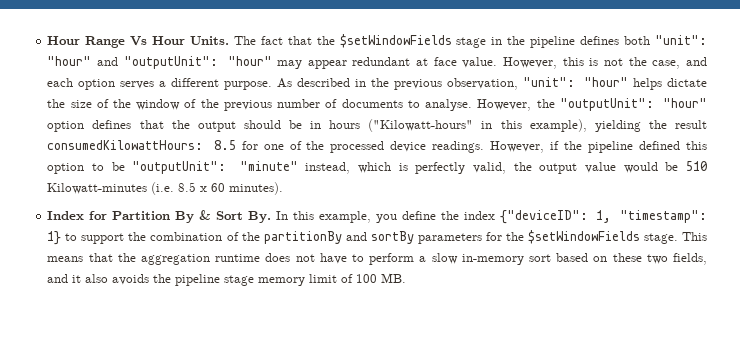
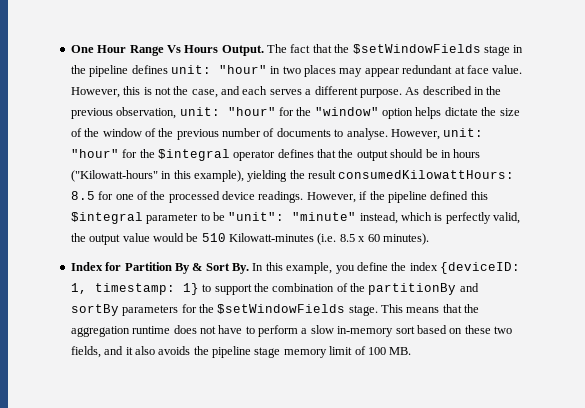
- Hour Range Vs Hour Units.
+ One Hour Range Vs Hours Output.
- The fact that the $setWindowFields stage in the pipeline defines both "unit": "hour" and "outputUnit": "hour" may appear redundant at face value.
+ The fact that the $setWindowFields stage in the pipeline defines unit: "hour" in two places may appear redundant at face value.
- However, this is not the case, and each option serves a different purpose.
+ However, this is not the case, and each serves a different purpose.
- As described in the previous observation, "unit": "hour" helps dictate the size of the window of the previous number of documents to analyse.
+ As described in the previous observation, unit: "hour" for the "window" option helps dictate the size of the window of the previous number of documents to analyse.
- However, the "outputUnit": "hour" option defines that the output should be in hours ("Kilowatt-hours" in this example), yielding the result consumedKilowattHours: 8.5 for one of the processed device readings.
+ However, unit: "hour" for the $integral operator defines that the output should be in hours ("Kilowatt-hours" in this example), yielding the result consumedKilowattHours: 8.5 for one of the processed device readings.
- However, if the pipeline defined this option to be "outputUnit": "minute" instead, which is perfectly valid, the output value would be 510 Kilowatt-minutes (i.e. 8.5 x 60 minutes).
+ However, if the pipeline defined this $integral parameter to be "unit": "minute" instead, which is perfectly valid, the output value would be 510 Kilowatt-minutes (i.e. 8.5 x 60 minutes).
- Index for Partition By & Sort By. In this example, you define the index {"deviceID": 1, "timestamp": 1} to support the combination of the partitionBy and sortBy parameters for the $setWindowFields stage.
+ Index for Partition By & Sort By. In this example, you define the index {deviceID: 1, timestamp: 1} to support the combination of the partitionBy and sortBy parameters for the $setWindowFields stage.

